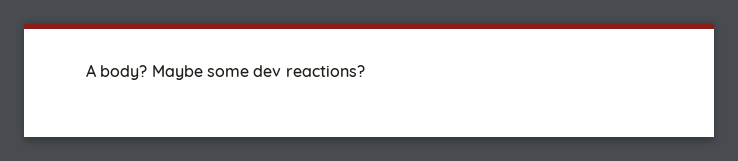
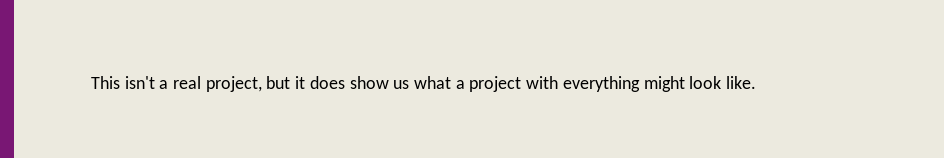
- A body? Maybe some dev reactions?
+ This isn't a real project, but it does show us what a project with everything might look like.

